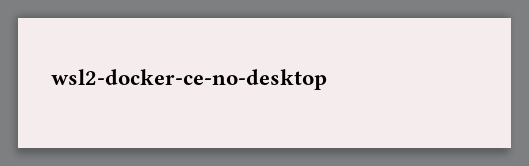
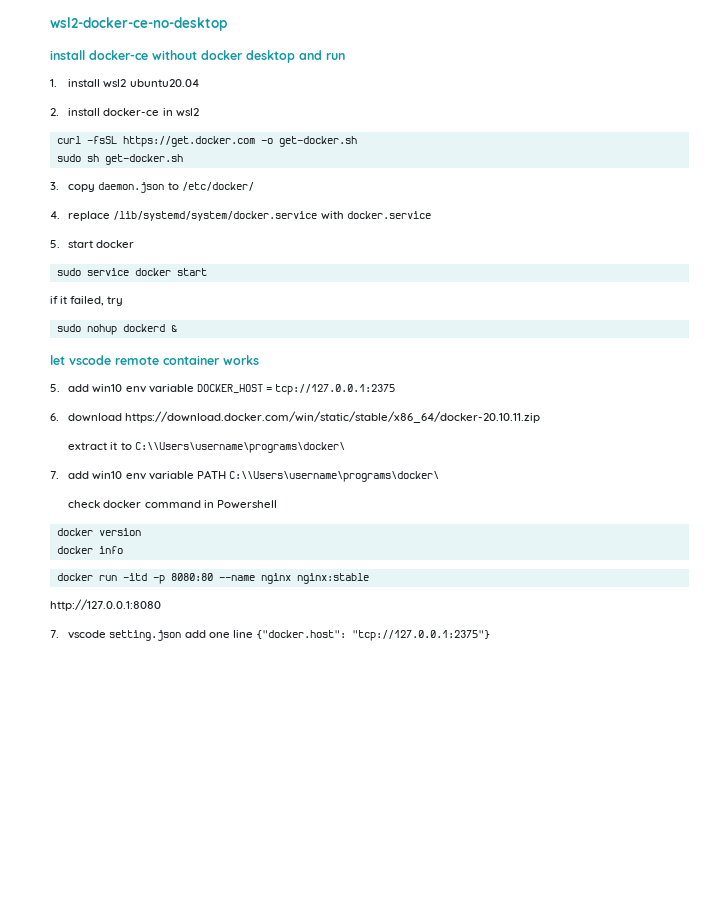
+ install docker-ce without docker desktop and run
+ 1. install wsl2 ubuntu20.04
+ 2. install docker-ce in wsl2
+ curl -fsSL https://get.docker.com -o get-docker.sh
+ sudo sh get-docker.sh
+ 3. copy daemon.json to /etc/docker/
+ 4. replace /lib/systemd/system/docker.service with docker.service
+ 5. start docker
+ sudo service docker start
+ if it failed, try
+ sudo nohup dockerd &
+ let vscode remote container works
+ 5. add win10 env variable DOCKER_HOST = tcp://127.0.0.1:2375
+ 6. download https://download.docker.com/win/static/stable/x86_64/docker-20.10.11.zip
+ extract it to C:\\Users\username\programs\docker\
+ 7. add win10 env variable PATH C:\\Users\username\programs\docker\
+ check docker command in Powershell
+ docker version
+ docker info
+ docker run -itd -p 8080:80 --name nginx nginx:stable
+ http://127.0.0.1:8080
+ 7. vscode setting.json add one line {"docker.host": "tcp://127.0.0.1:2375"}

